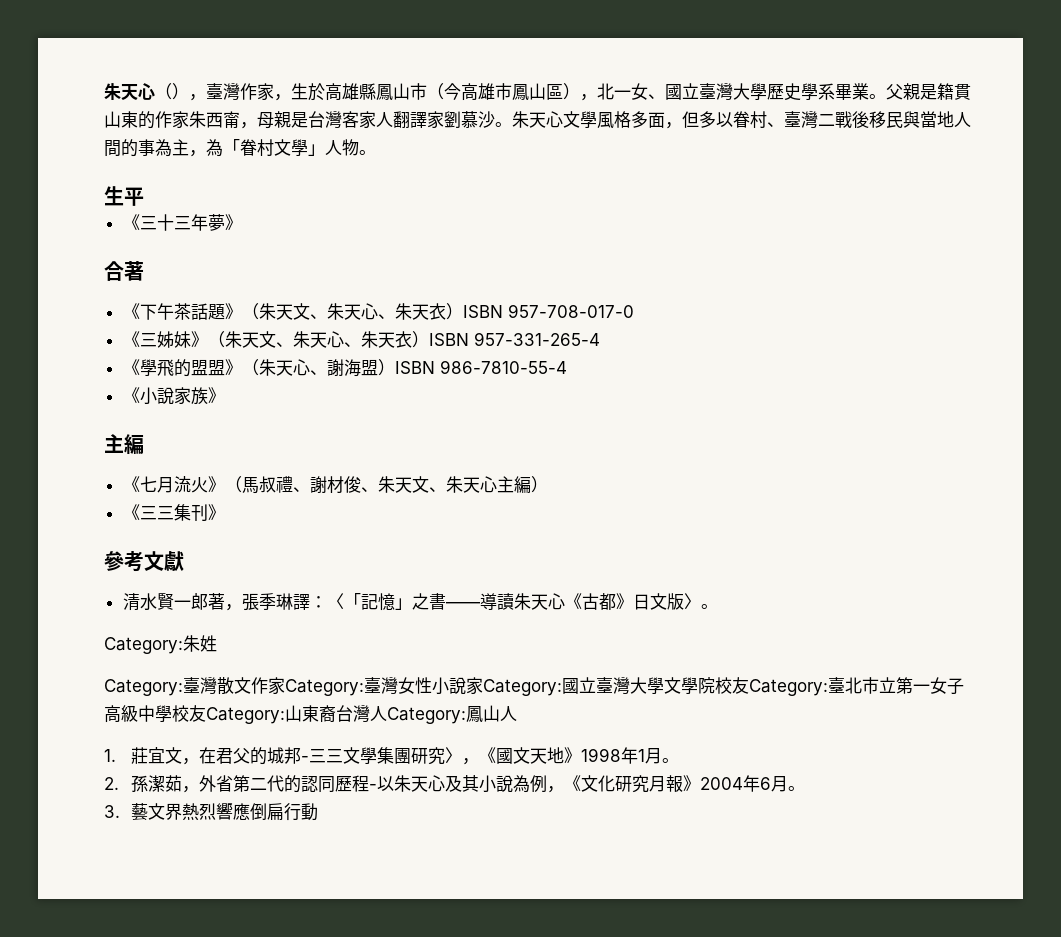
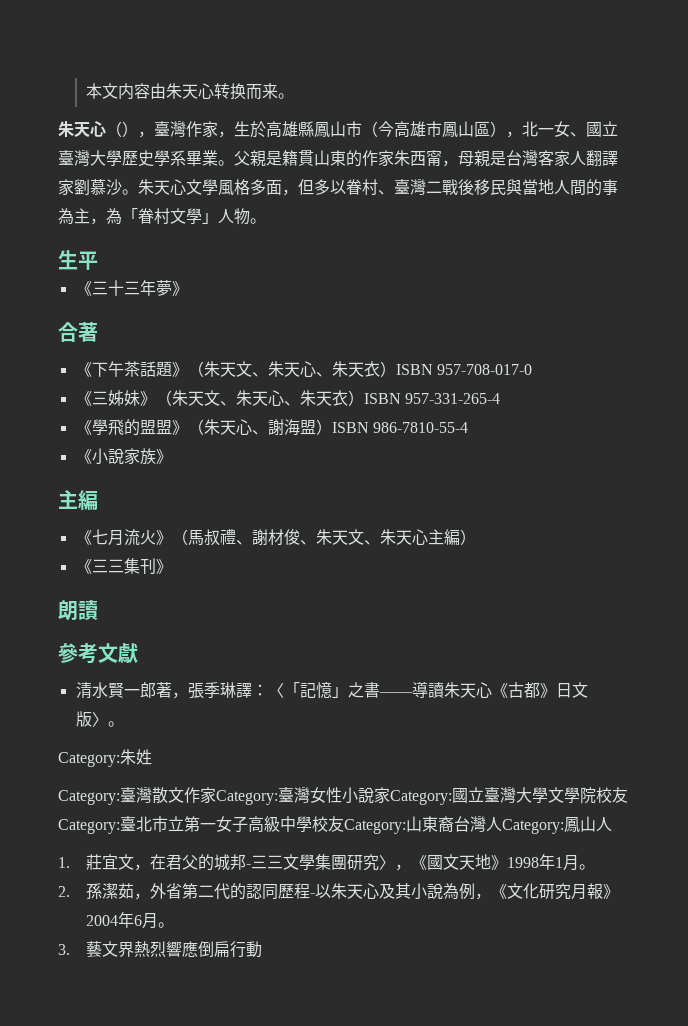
+ 本文内容由朱天心转换而来。
+ 朗讀

